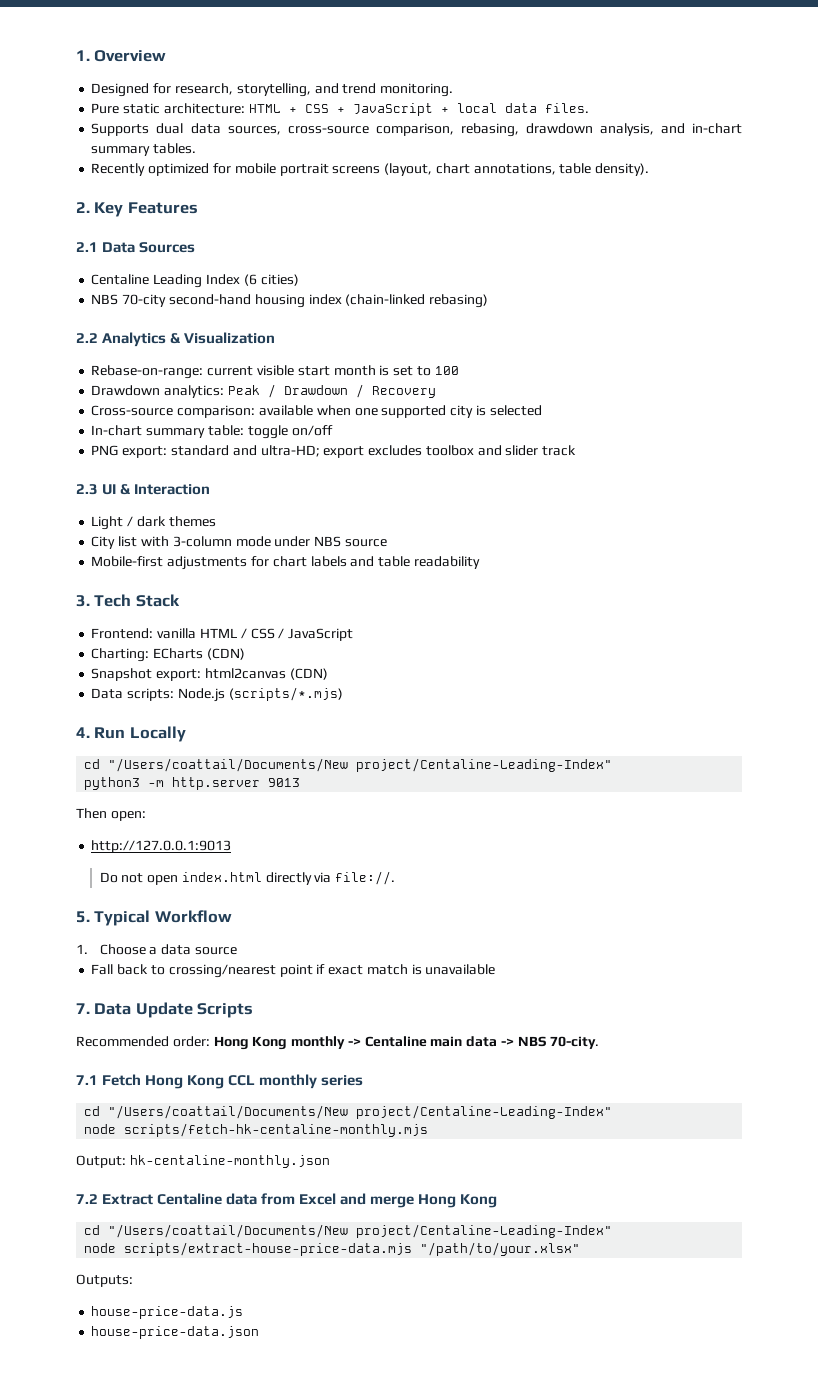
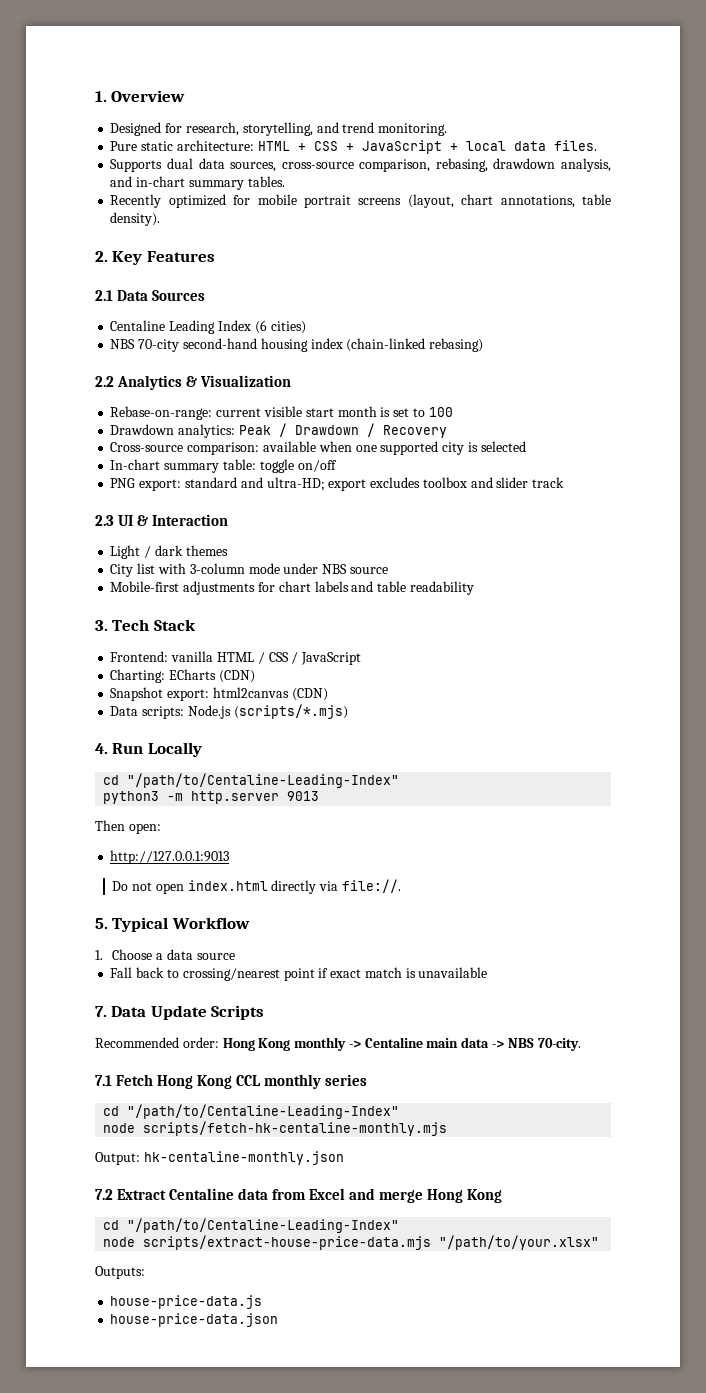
  4. Run Locally
- cd "/Users/coattail/Documents/New project/Centaline-Leading-Index"
+ cd "/path/to/Centaline-Leading-Index"
  7.1 Fetch Hong Kong CCL monthly series
- cd "/Users/coattail/Documents/New project/Centaline-Leading-Index"
+ cd "/path/to/Centaline-Leading-Index"
  7.2 Extract Centaline data from Excel and merge Hong Kong
- cd "/Users/coattail/Documents/New project/Centaline-Leading-Index"
+ cd "/path/to/Centaline-Leading-Index"

